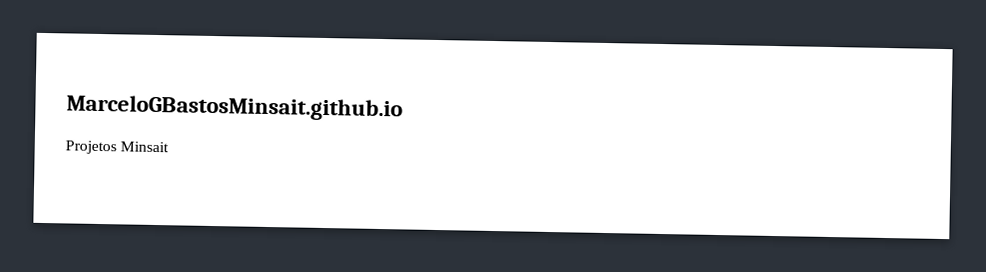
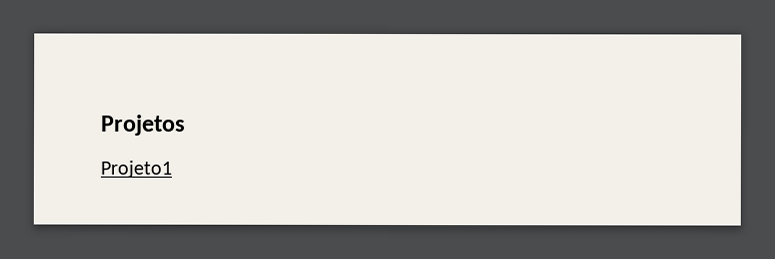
- MarceloGBastosMinsait.github.io
- Projetos Minsait
+ Projetos
+ Projeto1

